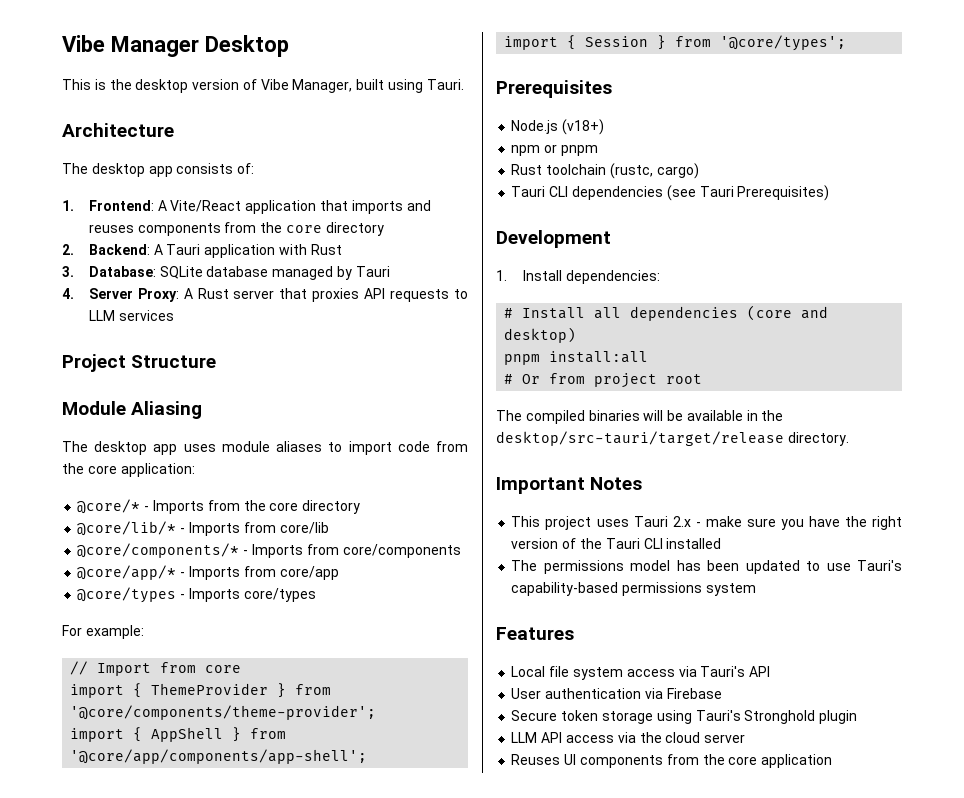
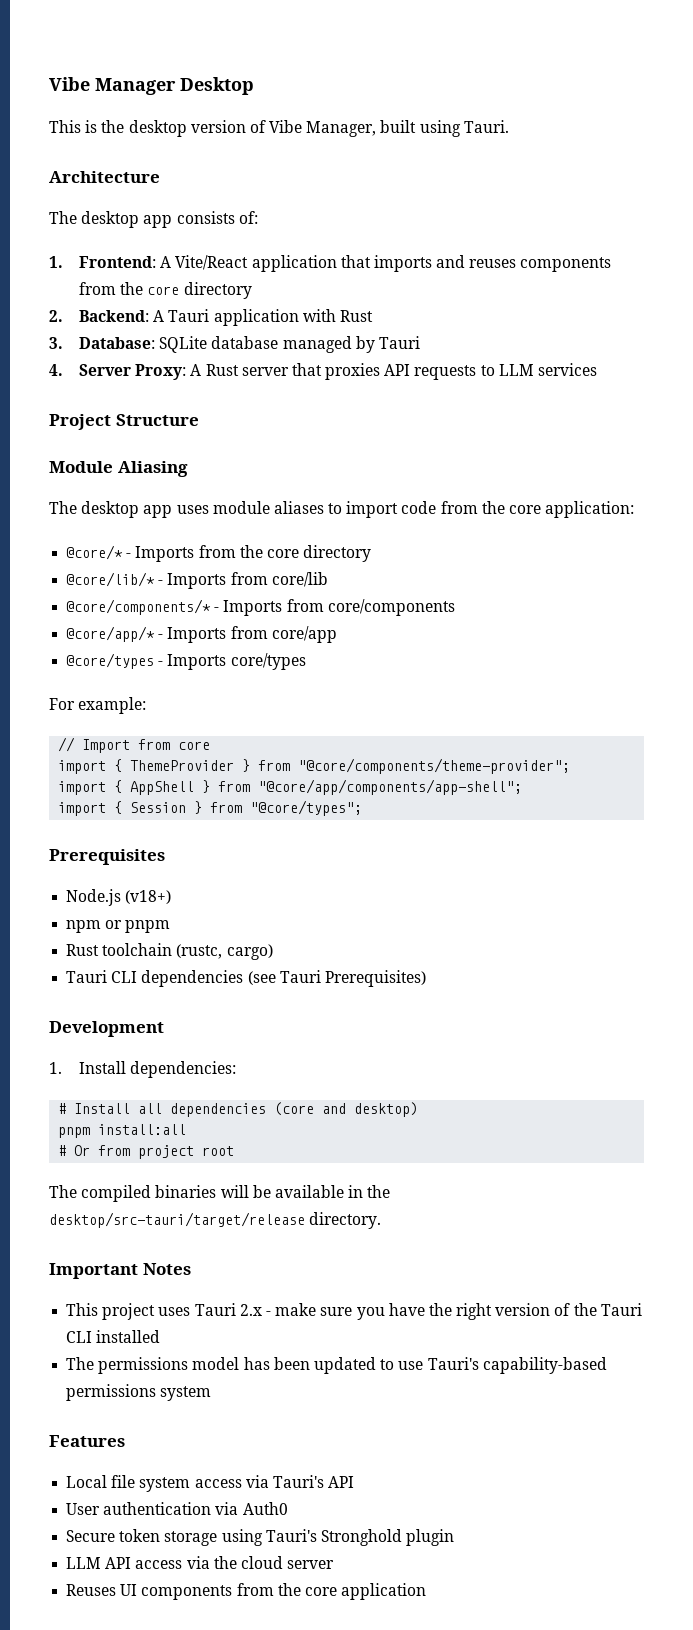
- import { ThemeProvider } from '@core/components/theme-provider';
+ import { ThemeProvider } from "@core/components/theme-provider";
- import { AppShell } from '@core/app/components/app-shell';
+ import { AppShell } from "@core/app/components/app-shell";
- import { Session } from '@core/types';
+ import { Session } from "@core/types";
- User authentication via Firebase
+ User authentication via Auth0

